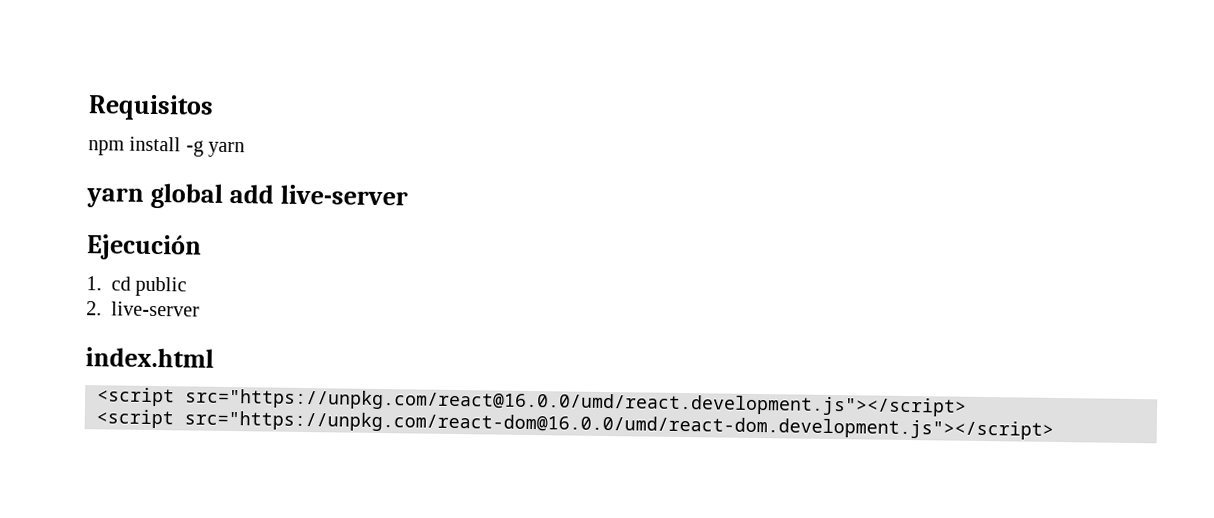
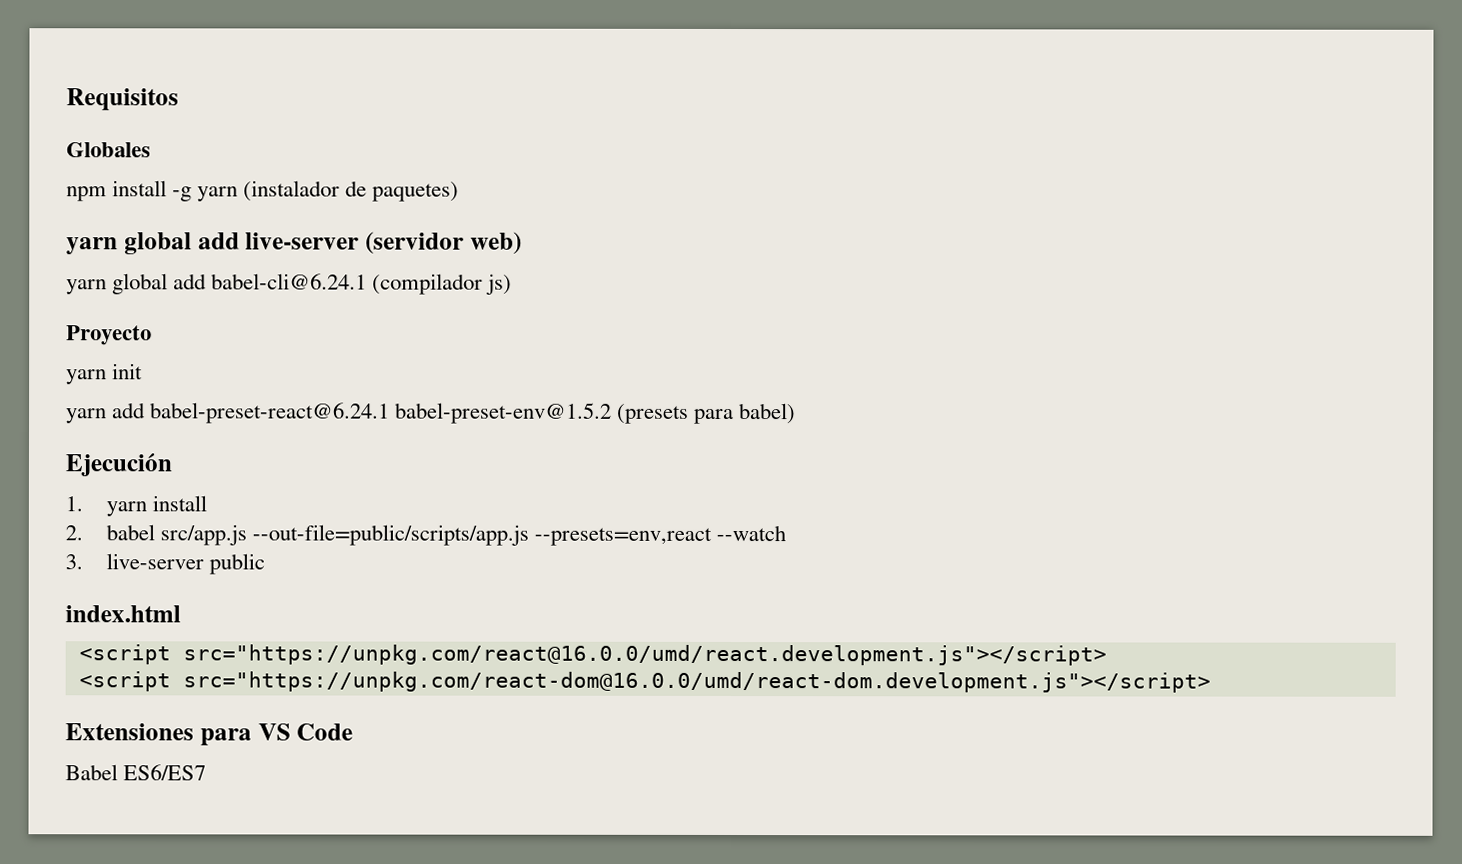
+ Globales
- npm install -g yarn
+ npm install -g yarn (instalador de paquetes)
- yarn global add live-server
+ yarn global add live-server (servidor web)
+ yarn global add babel-cli@6.24.1 (compilador js)
+ Proyecto
+ yarn init
+ yarn add babel-preset-react@6.24.1 babel-preset-env@1.5.2 (presets para babel)
  Ejecución
- 1. cd public
- 2. live-server
+ 1. yarn install
+ 2. babel src/app.js --out-file=public/scripts/app.js --presets=env,react --watch
+ 3. live-server public
+ Extensiones para VS Code
+ Babel ES6/ES7

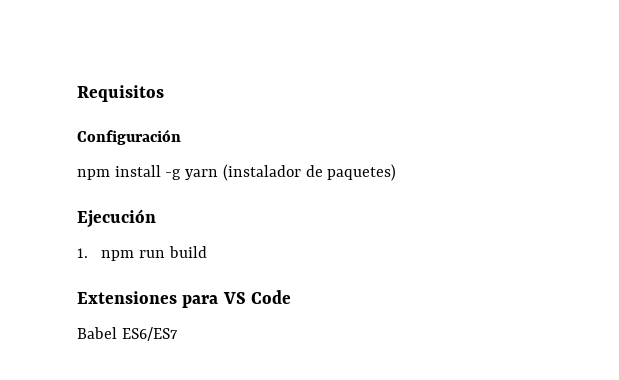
- Globales
+ Configuración
- yarn global add live-server (servidor web)
- yarn global add babel-cli@6.24.1 (compilador js)
- Proyecto
- yarn init
- yarn add babel-preset-react@6.24.1 babel-preset-env@1.5.2 (presets para babel)
  Ejecución
- 1. yarn install
- 2. babel src/app.js --out-file=public/scripts/app.js --presets=env,react --watch
- 3. live-server public
- index.html
- <script src="https://unpkg.com/react@16.0.0/umd/react.development.js"></script>
- <script src="https://unpkg.com/react-dom@16.0.0/umd/react-dom.development.js"></script>
+ 1. npm run build

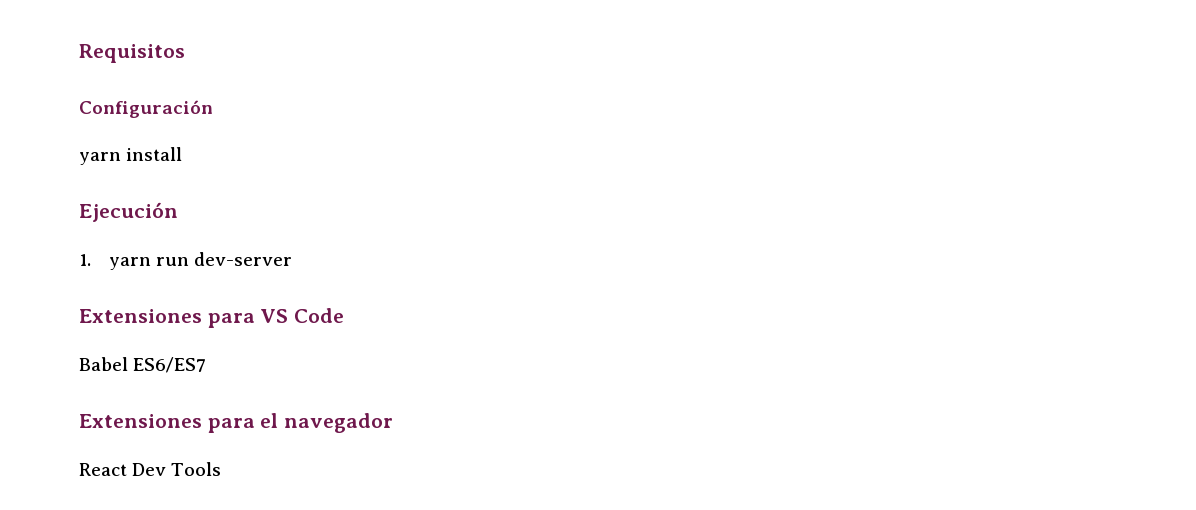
- npm install -g yarn (instalador de paquetes)
+ yarn install
- 1. npm run build
+ 1. yarn run dev-server
+ Extensiones para el navegador
+ React Dev Tools

